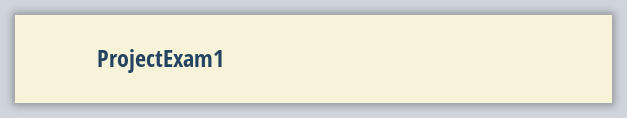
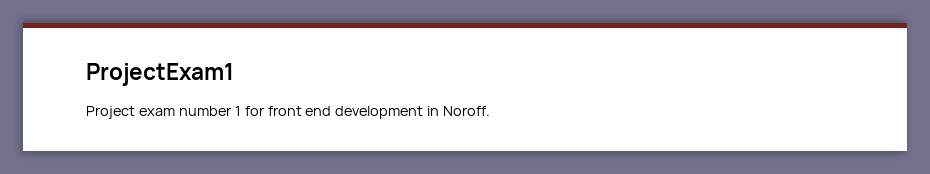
+ Project exam number 1 for front end development in Noroff.

